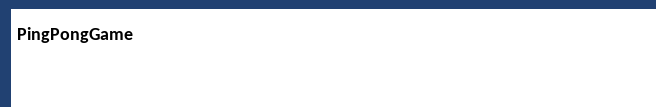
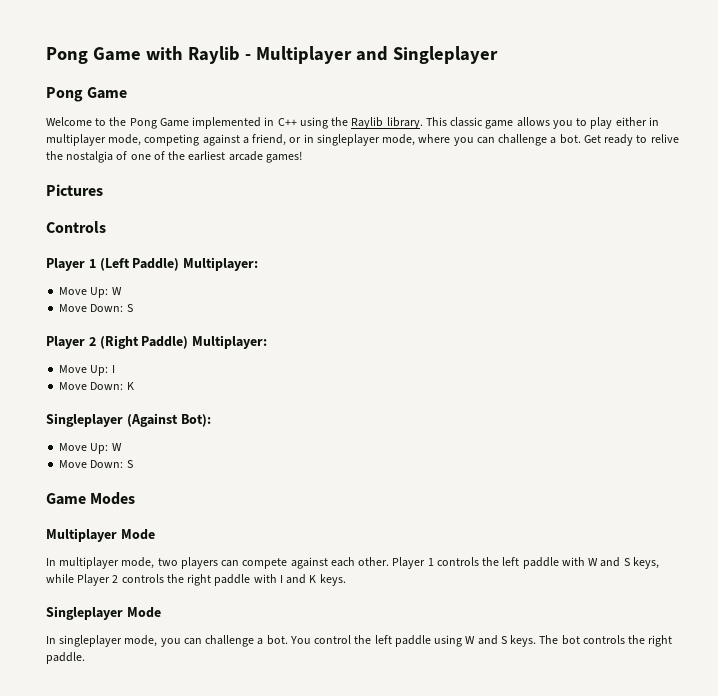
- PingPongGame
+ Pong Game with Raylib - Multiplayer and Singleplayer
+ Pong Game
+ Welcome to the Pong Game implemented in C++ using the Raylib library. This classic game allows you to play either in multiplayer mode, competing against a friend, or in singleplayer mode, where you can challenge a bot. Get ready to relive the nostalgia of one of the earliest arcade games!
+ Pictures
+ Controls
+ Player 1 (Left Paddle) Multiplayer:
+ Move Up: W
+ Move Down: S
+ Player 2 (Right Paddle) Multiplayer:
+ Move Up: I
+ Move Down: K
+ Singleplayer (Against Bot):
+ Move Up: W
+ Move Down: S
+ Game Modes
+ Multiplayer Mode
+ In multiplayer mode, two players can compete against each other. Player 1 controls the left paddle with W and S keys, while Player 2 controls the right paddle with I and K keys.
+ Singleplayer Mode
+ In singleplayer mode, you can challenge a bot. You control the left paddle using W and S keys. The bot controls the right paddle.

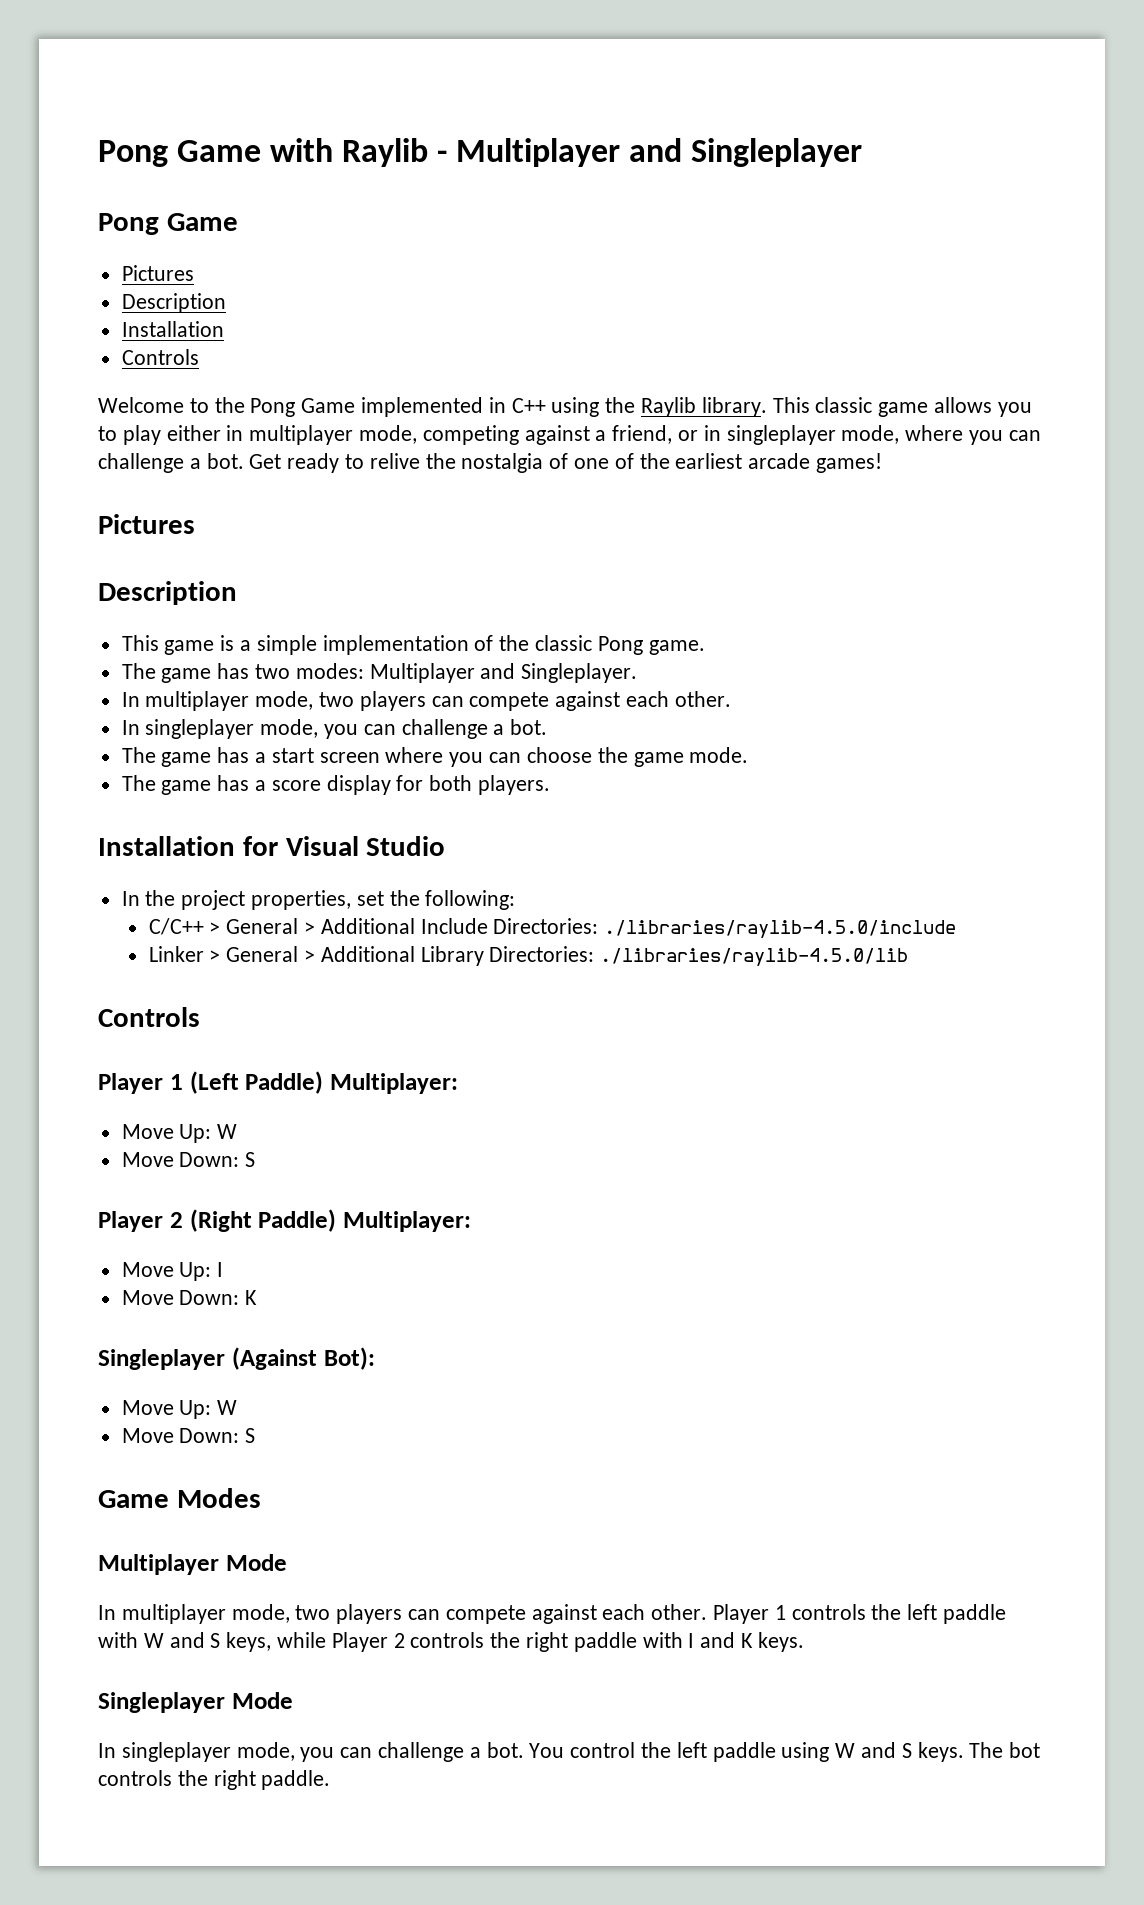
  Pong Game with Raylib - Multiplayer and Singleplayer
  Pong Game
+ Pictures
+ Description
+ Installation
+ Controls
  Get ready to relive the nostalgia of one of the earliest arcade games!
  Pictures
+ Description
+ This game is a simple implementation of the classic Pong game.
+ The game has two modes: Multiplayer and Singleplayer.
+ In multiplayer mode, two players can compete against each other.
+ In singleplayer mode, you can challenge a bot.
+ The game has a start screen where you can choose the game mode.
+ The game has a score display for both players.
+ Installation for Visual Studio
+ In the project properties, set the following:
+ C/C++ > General > Additional Include Directories: ./libraries/raylib-4.5.0/include
+ Linker > General > Additional Library Directories: ./libraries/raylib-4.5.0/lib

